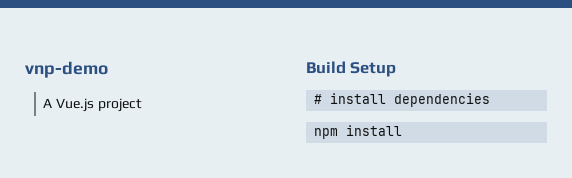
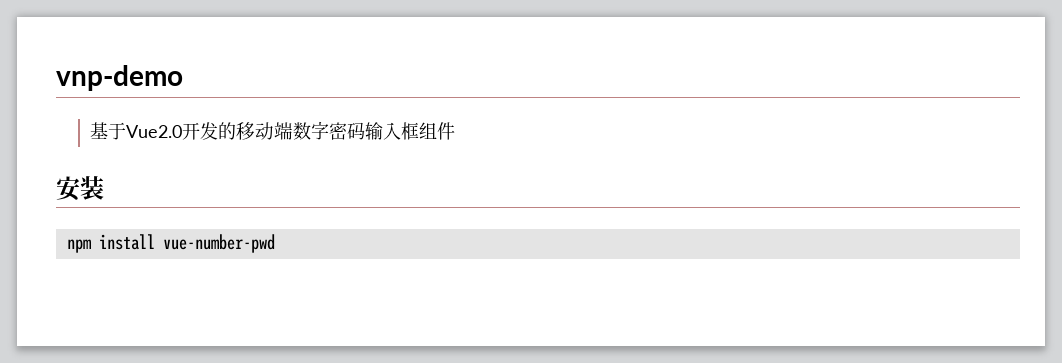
- A Vue.js project
- Build Setup
- # install dependencies
+ 基于Vue2.0开发的移动端数字密码输入框组件
+ 安装
- npm install
+ npm install vue-number-pwd

